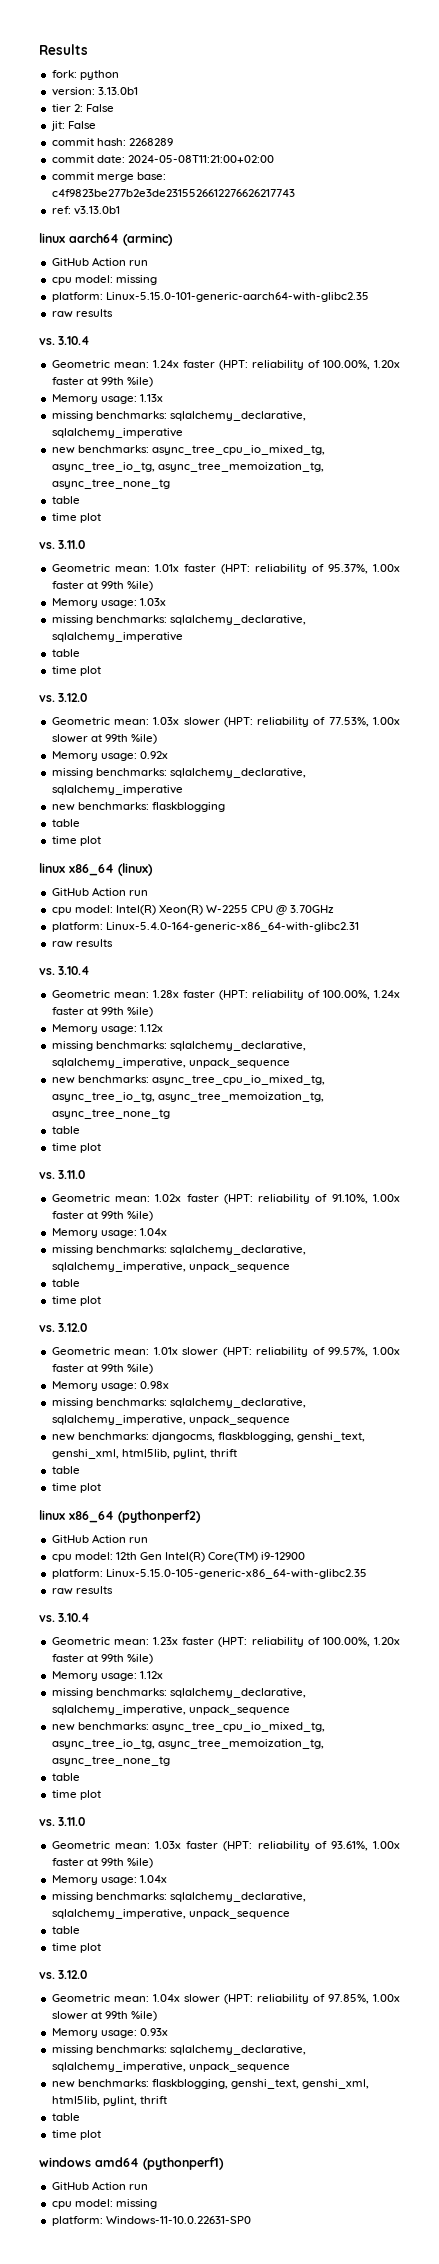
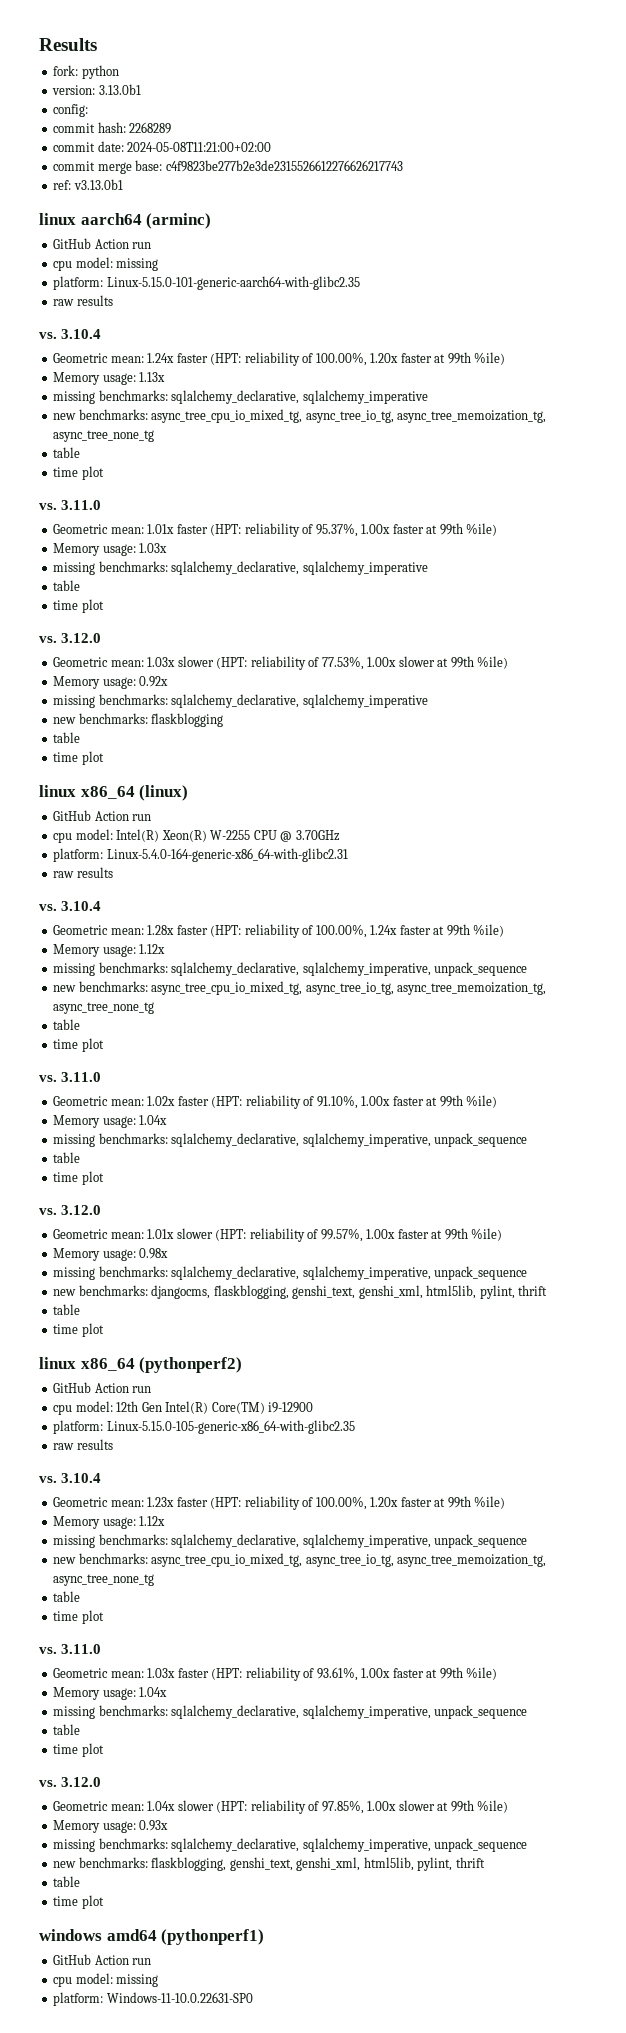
- tier 2: False
- jit: False
+ config:

